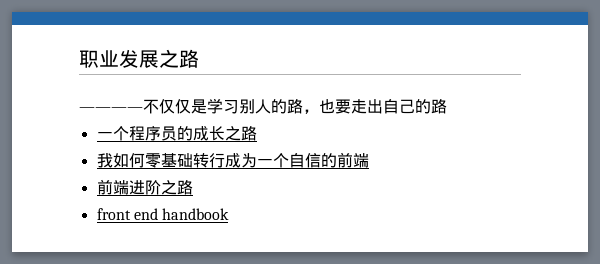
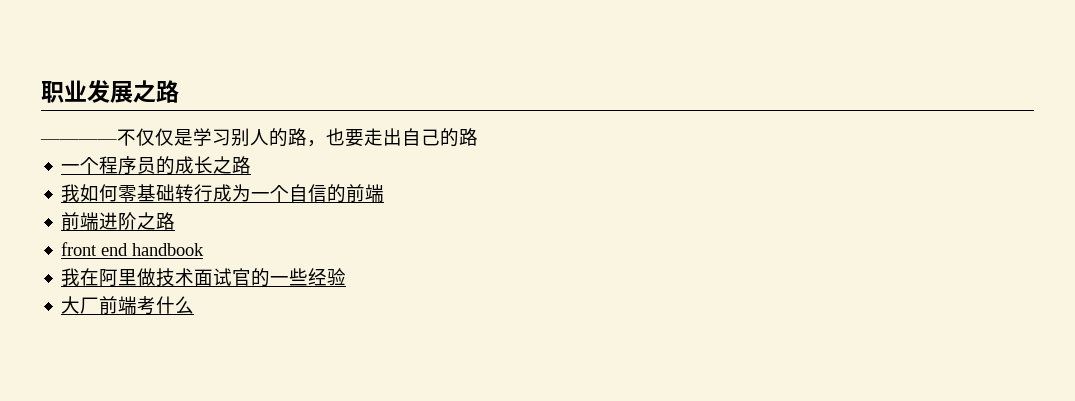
+ 我在阿里做技术面试官的一些经验
+ 大厂前端考什么

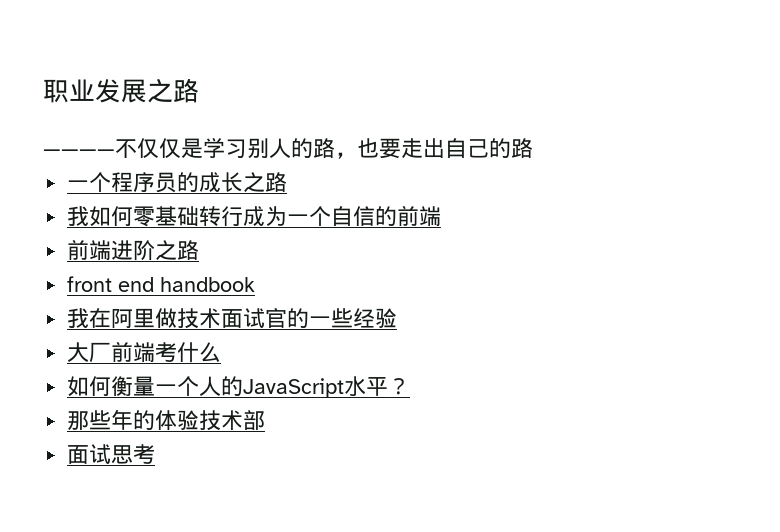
+ 如何衡量一个人的JavaScript水平？
+ 那些年的体验技术部
+ 面试思考

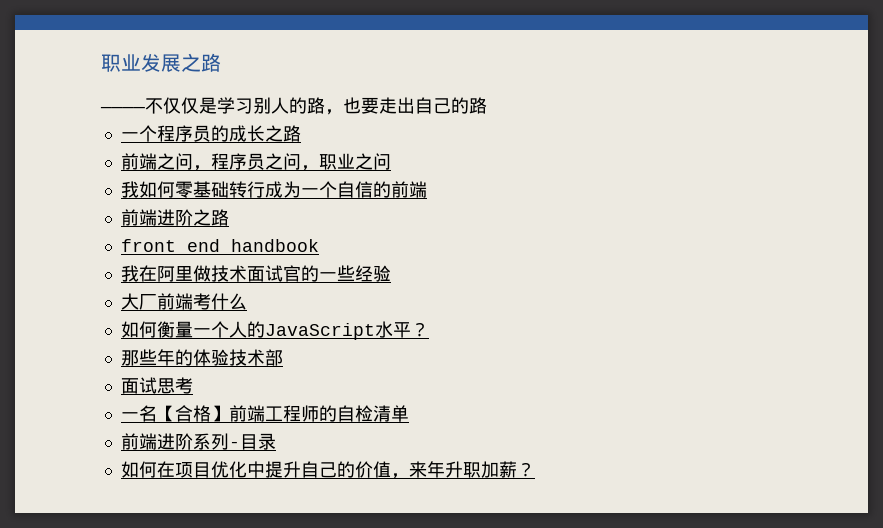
+ 前端之问，程序员之问，职业之问
+ 一名【合格】前端工程师的自检清单
+ 前端进阶系列-目录
+ 如何在项目优化中提升自己的价值，来年升职加薪？

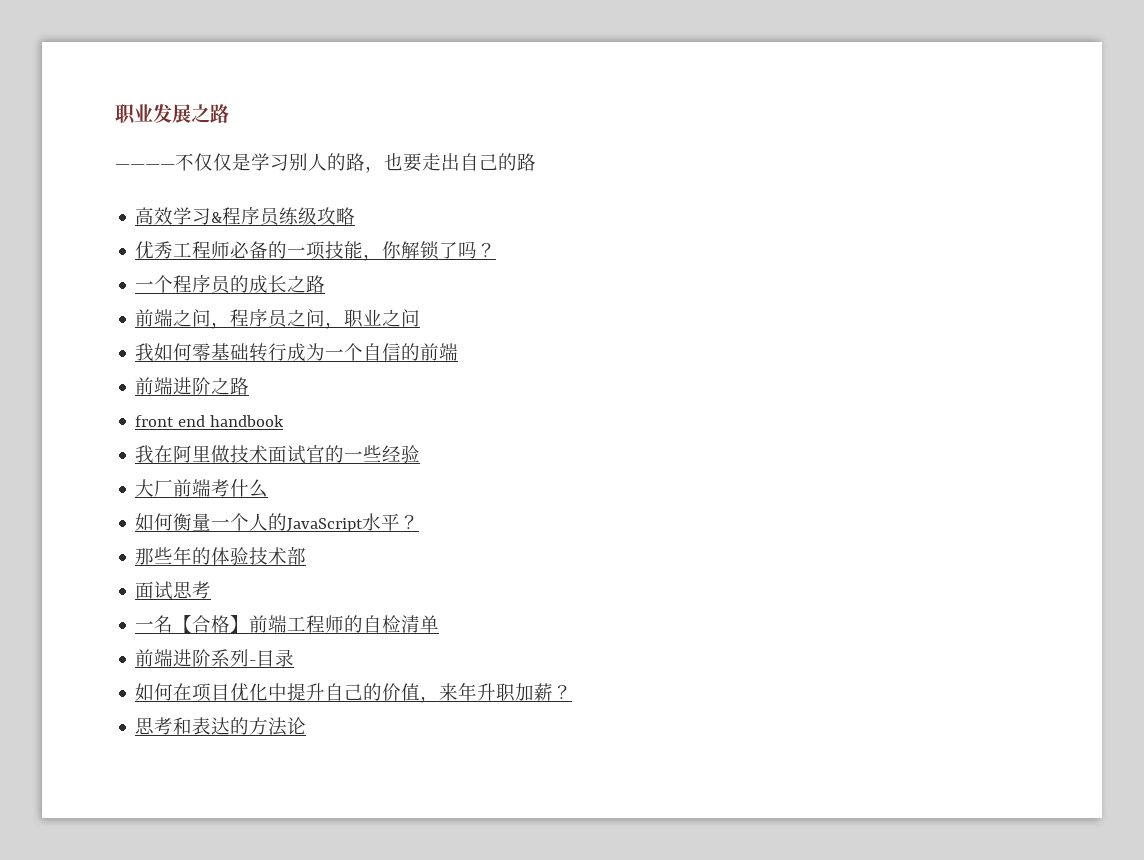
+ 高效学习&程序员练级攻略
+ 优秀工程师必备的一项技能，你解锁了吗？
+ 思考和表达的方法论

